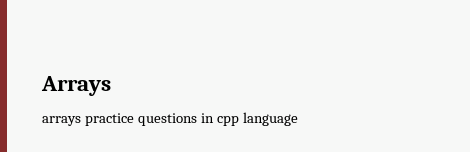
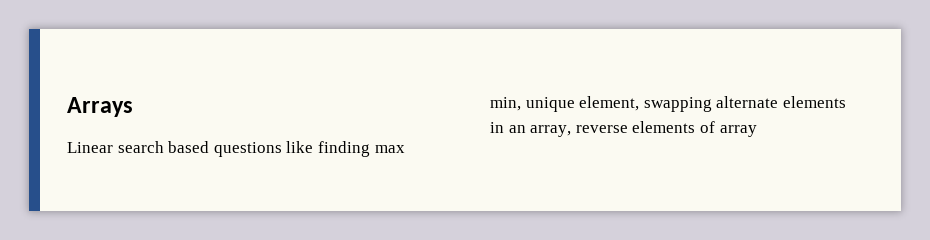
- arrays practice questions in cpp language
+ Linear search based questions like finding max min, unique element, swapping alternate elements in an array, reverse elements of array

